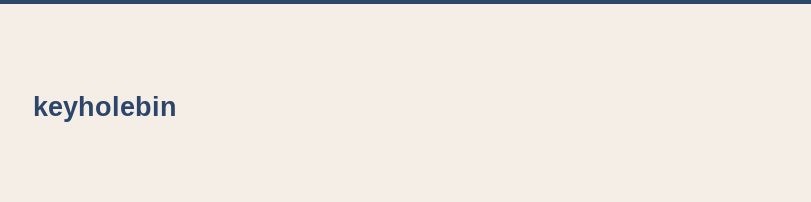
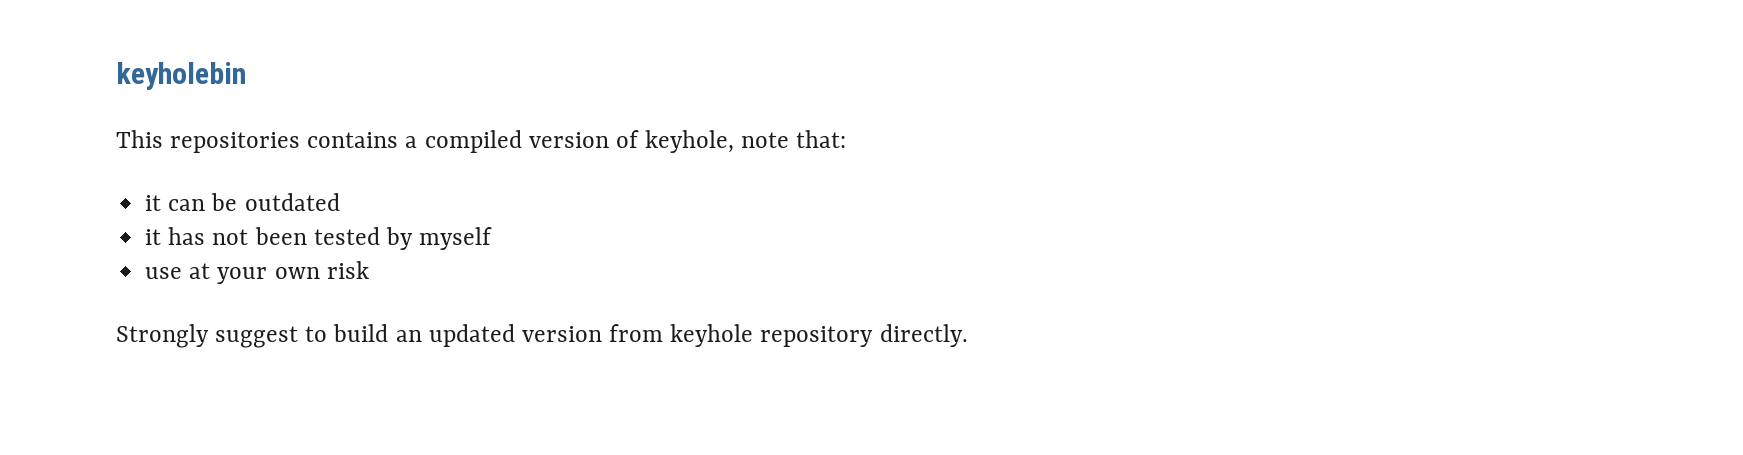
+ This repositories contains a compiled version of keyhole, note that:
+ it can be outdated
+ it has not been tested by myself
+ use at your own risk
+ Strongly suggest to build an updated version from keyhole repository directly.

